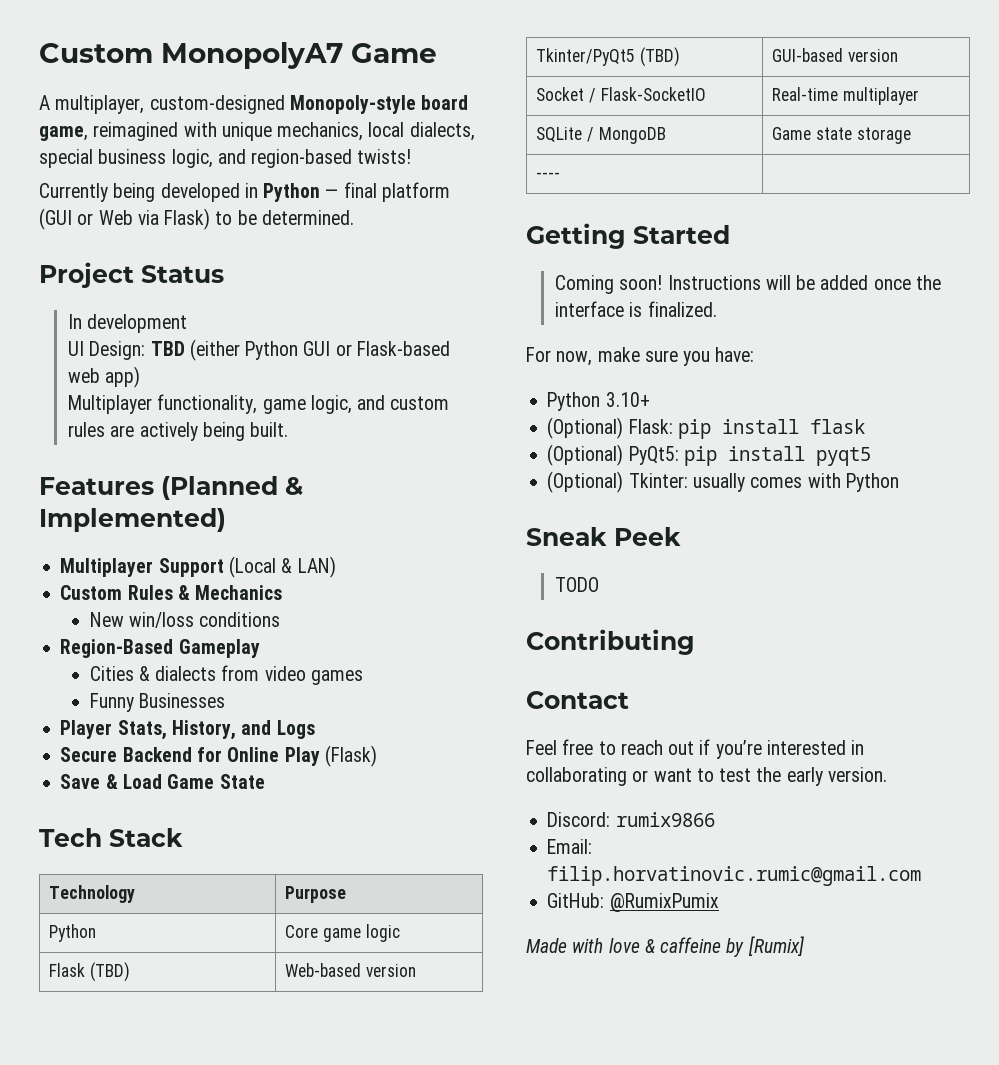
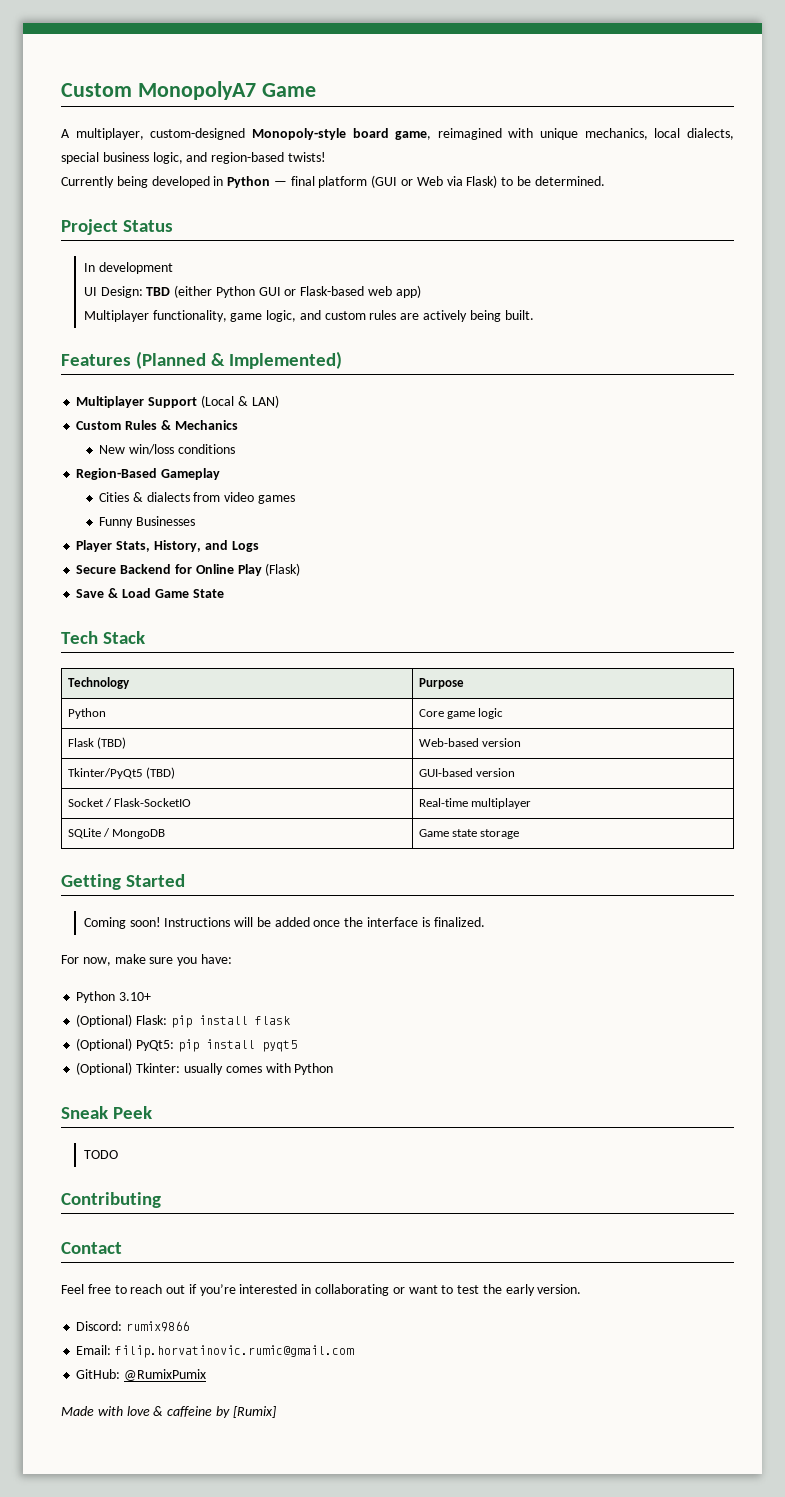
- ---- |

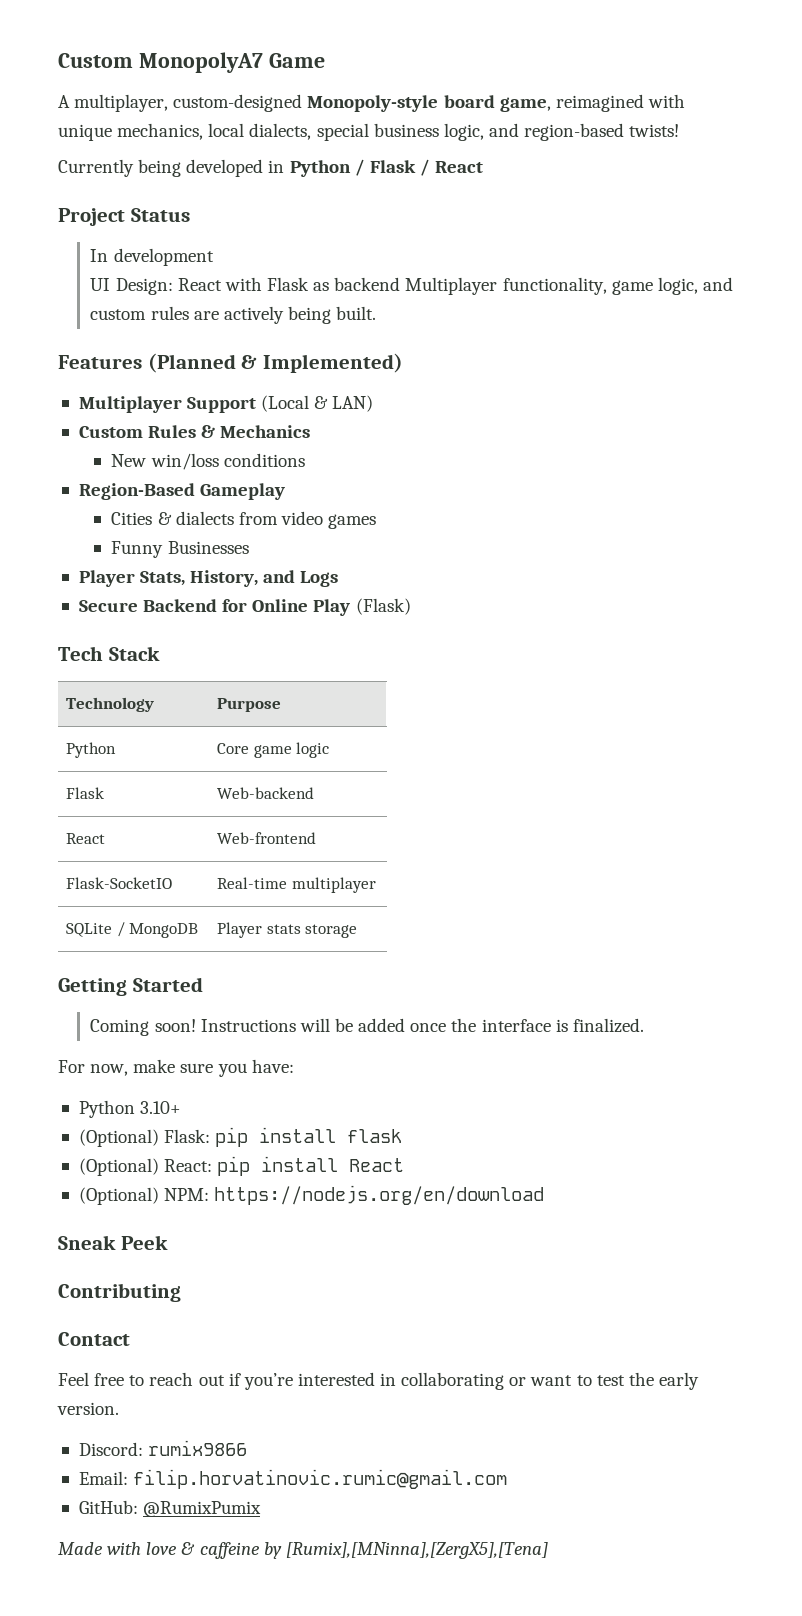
- Currently being developed in Python — final platform (GUI or Web via Flask) to be determined.
+ Currently being developed in Python / Flask / React
- UI Design: TBD (either Python GUI or Flask-based web app)
- Multiplayer functionality, game logic, and custom rules are actively being built.
+ UI Design: React with Flask as backend Multiplayer functionality, game logic, and custom rules are actively being built.
- Save & Load Game State
- Flask (TBD) | Web-based version
- Tkinter/PyQt5 (TBD) | GUI-based version
- Socket / Flask-SocketIO | Real-time multiplayer
+ Flask | Web-backend
+ React | Web-frontend
+ Flask-SocketIO | Real-time multiplayer
- SQLite / MongoDB | Game state storage
+ SQLite / MongoDB | Player stats storage
- (Optional) PyQt5: pip install pyqt5
- (Optional) Tkinter: usually comes with Python
+ (Optional) React: pip install React
+ (Optional) NPM: https://nodejs.org/en/download
- TODO
- Made with love & caffeine by [Rumix]
+ Made with love & caffeine by [Rumix],[MNinna],[ZergX5],[Tena]

